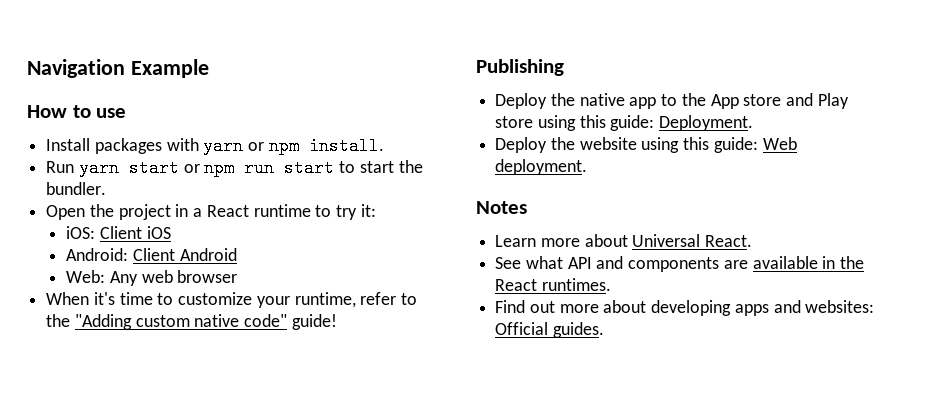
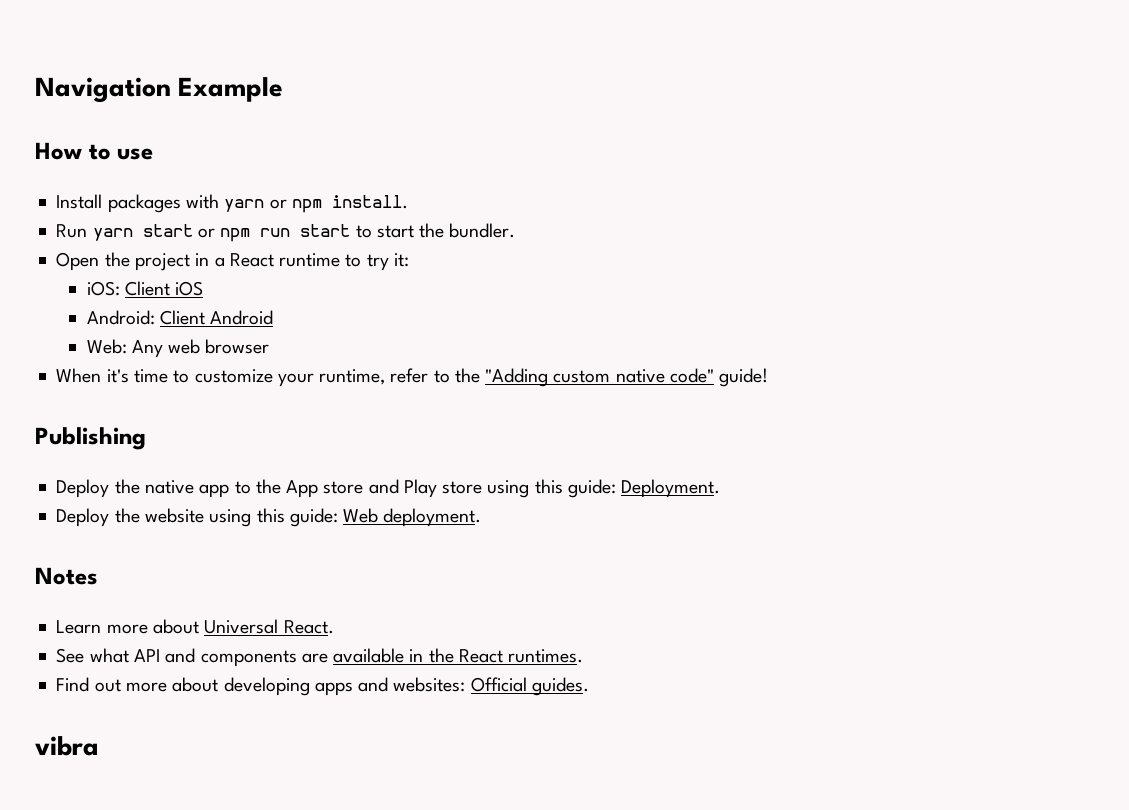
+ vibra

